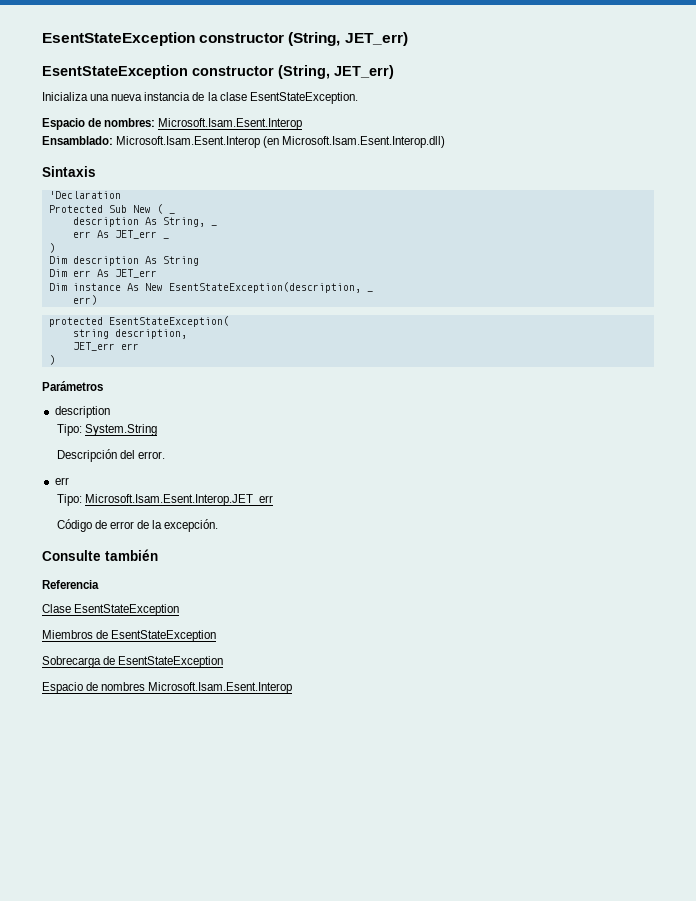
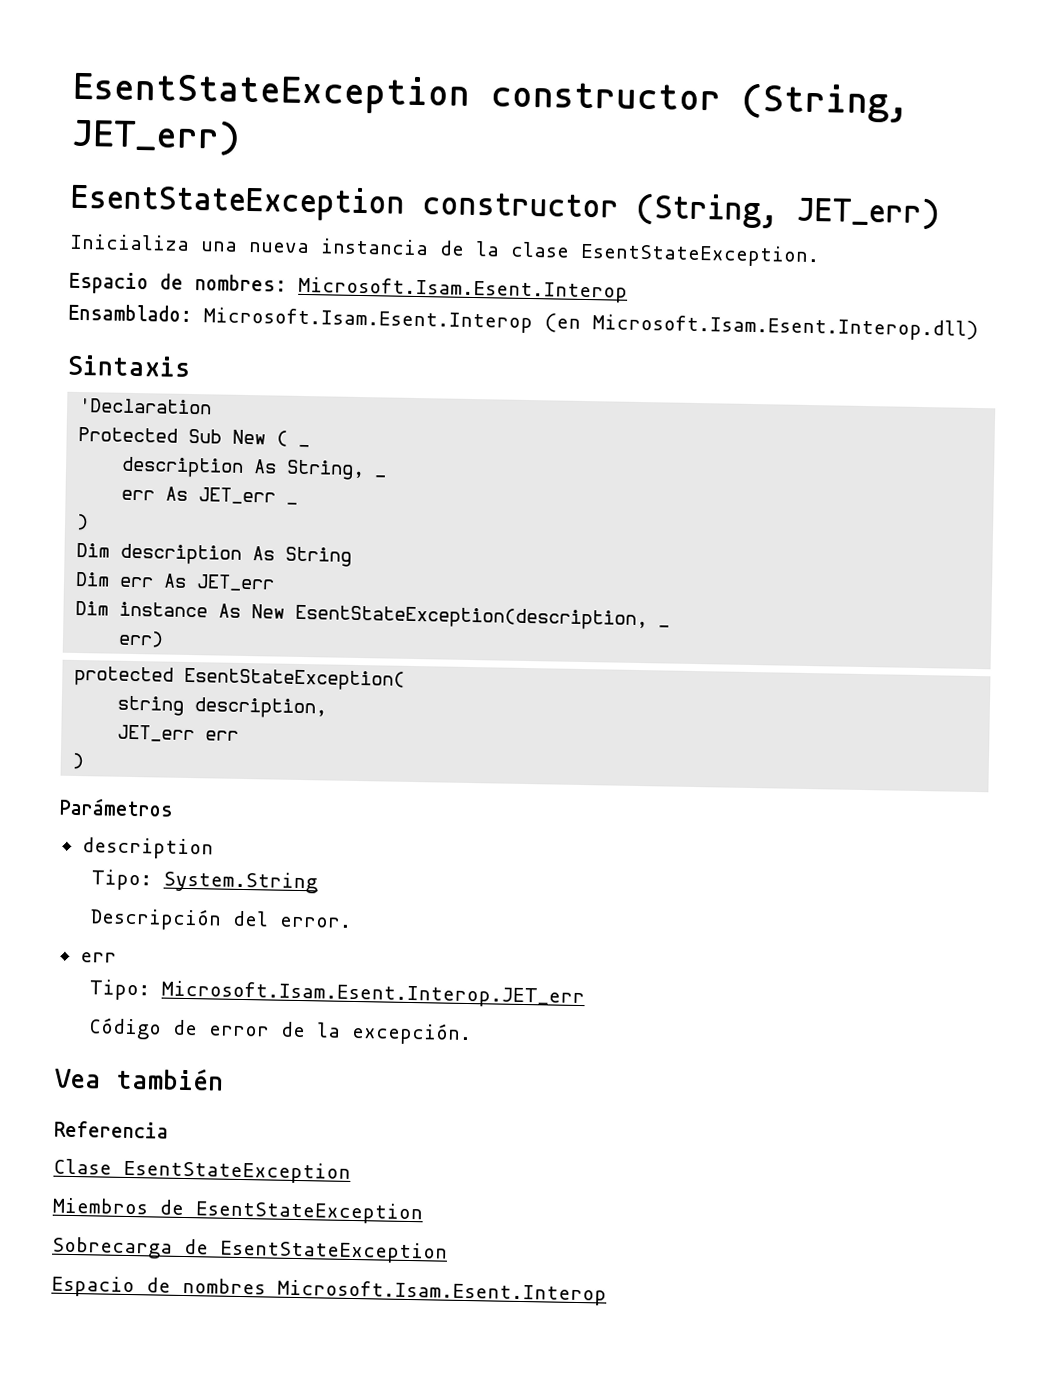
- Consulte también
+ Vea también

